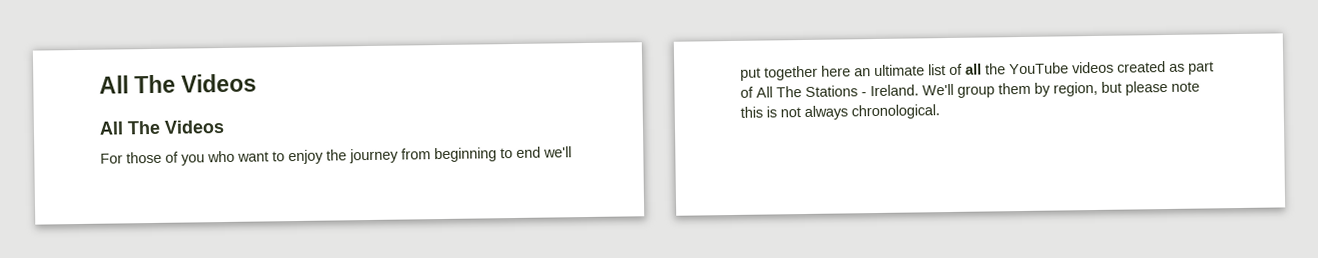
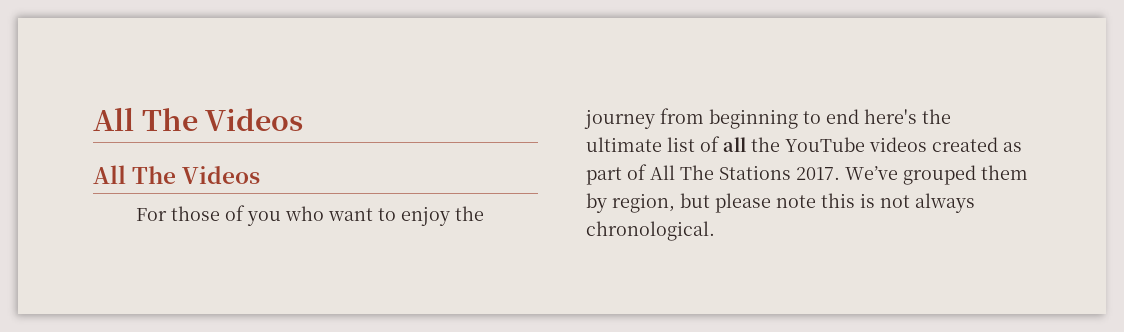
- For those of you who want to enjoy the journey from beginning to end we'll put together here an ultimate list of all the YouTube videos created as part of All The Stations - Ireland. We'll group them by region, but please note this is not always chronological.
+ For those of you who want to enjoy the journey from beginning to end here's the ultimate list of all the YouTube videos created as part of All The Stations 2017. We’ve grouped them by region, but please note this is not always chronological.

